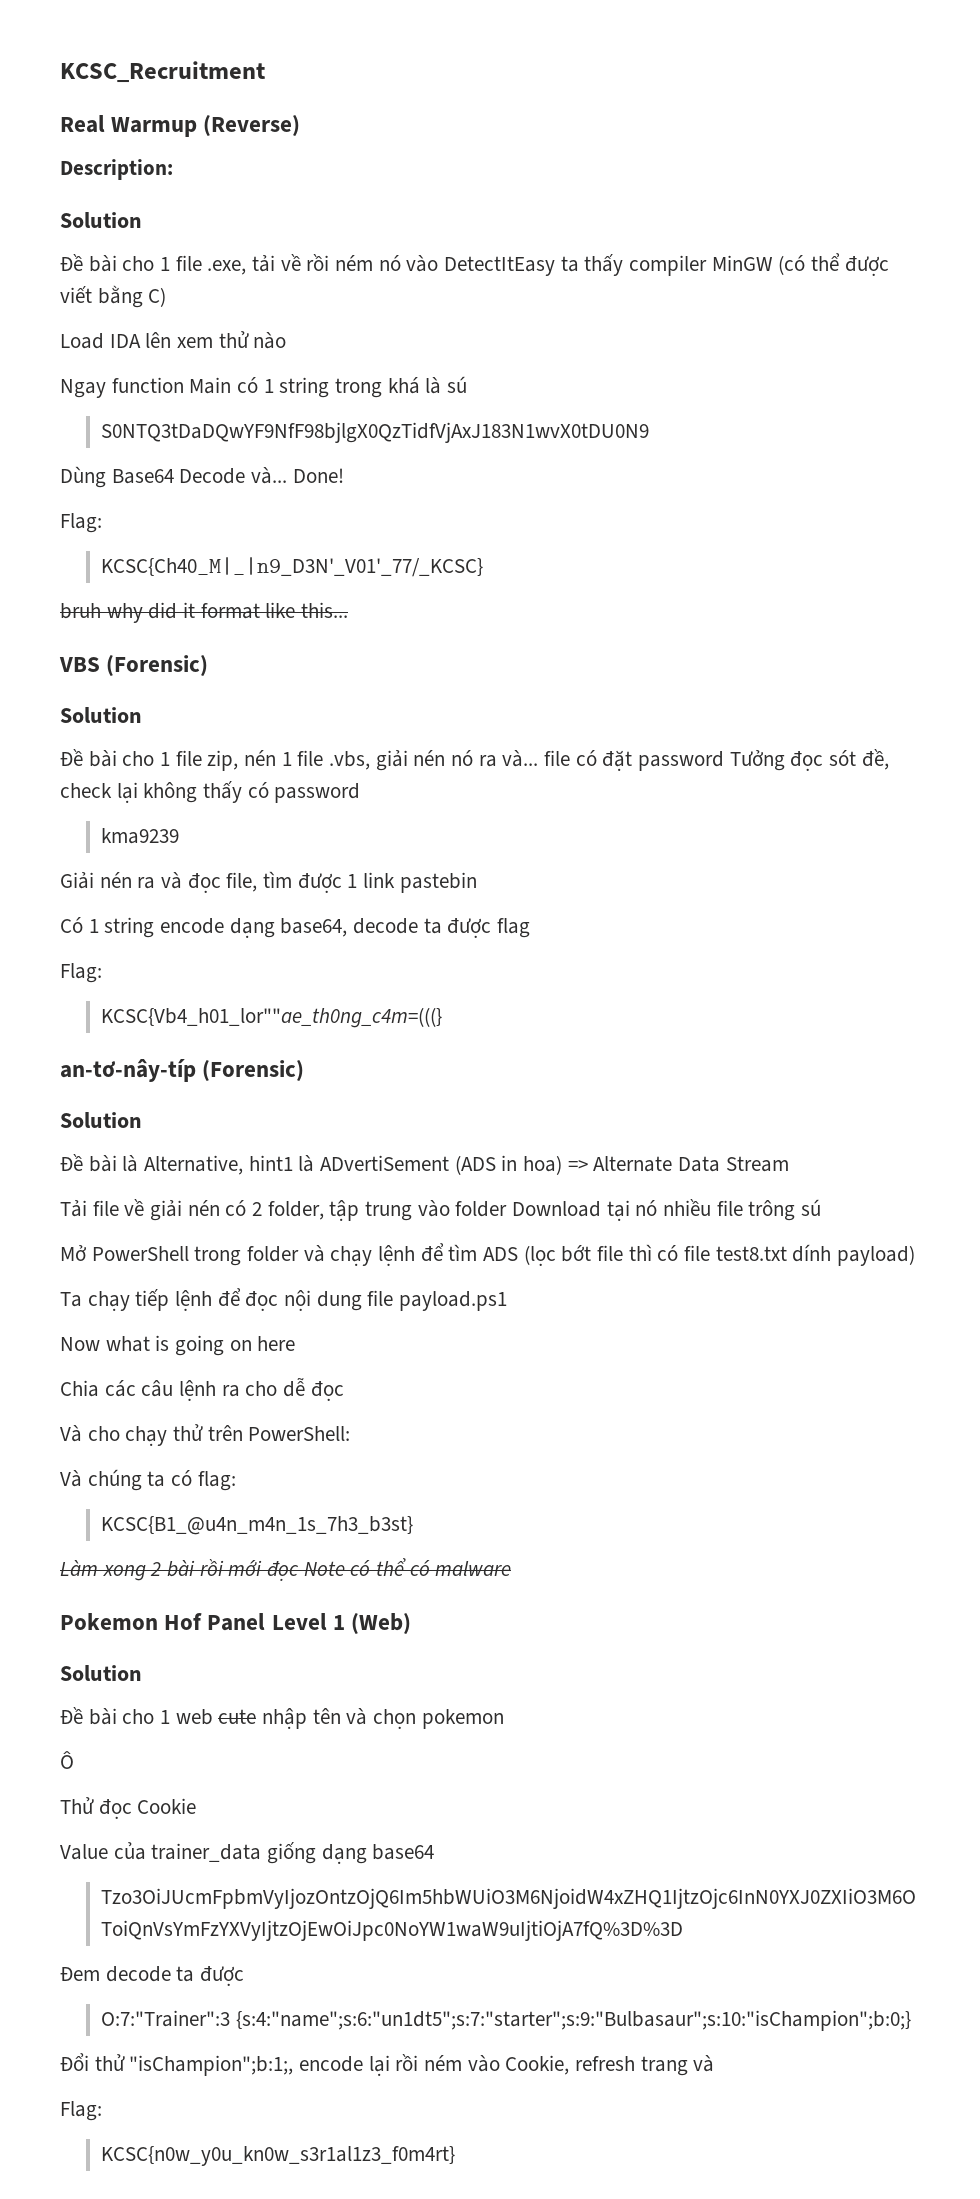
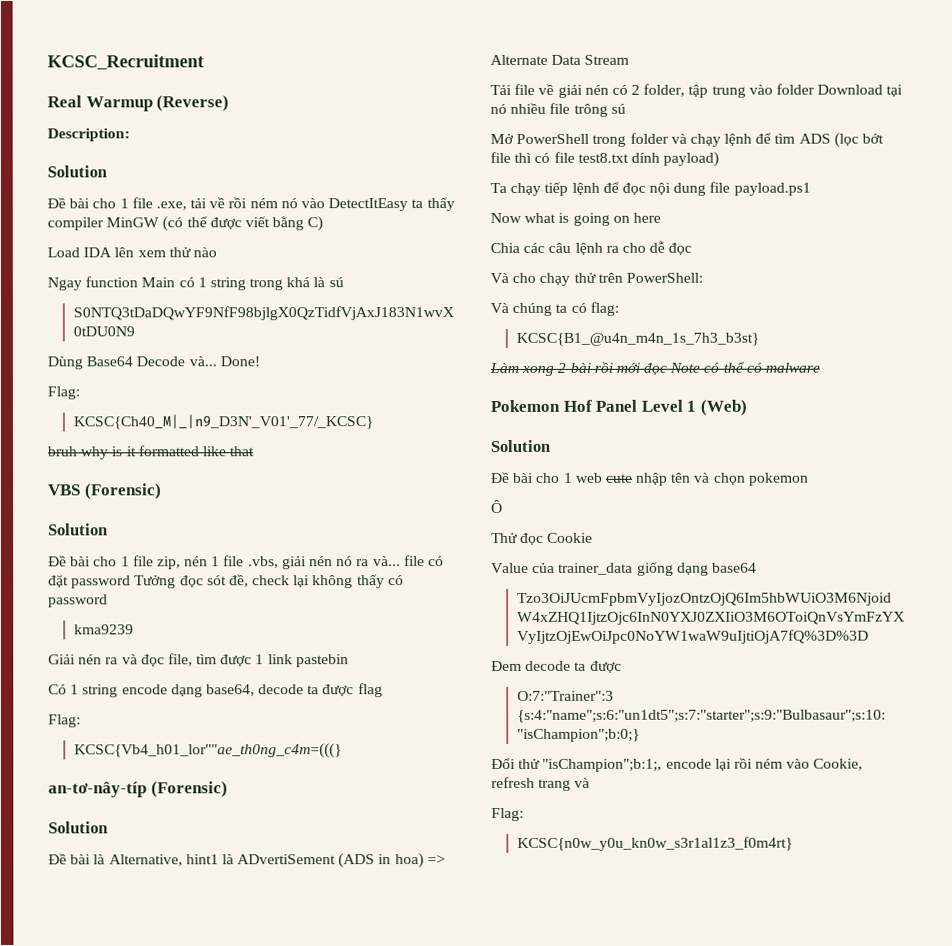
- bruh why did it format like this...
+ bruh why is it formatted like that

